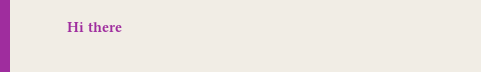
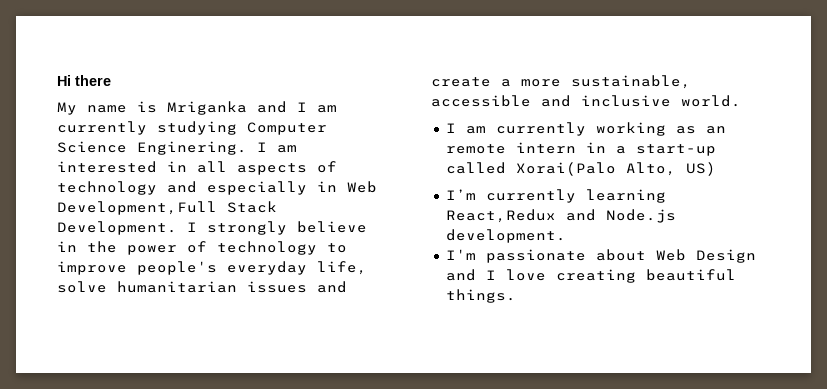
+ My name is Mriganka and I am currently studying Computer Science Enginering. I am interested in all aspects of technology and especially in Web Development,Full Stack Development. I strongly believe in the power of technology to improve people's everyday life, solve humanitarian issues and create a more sustainable, accessible and inclusive world.
+ I am currently working as an remote intern in a start-up called Xorai(Palo Alto, US)
+ I’m currently learning React,Redux and Node.js development.
+ I'm passionate about Web Design and I love creating beautiful things.

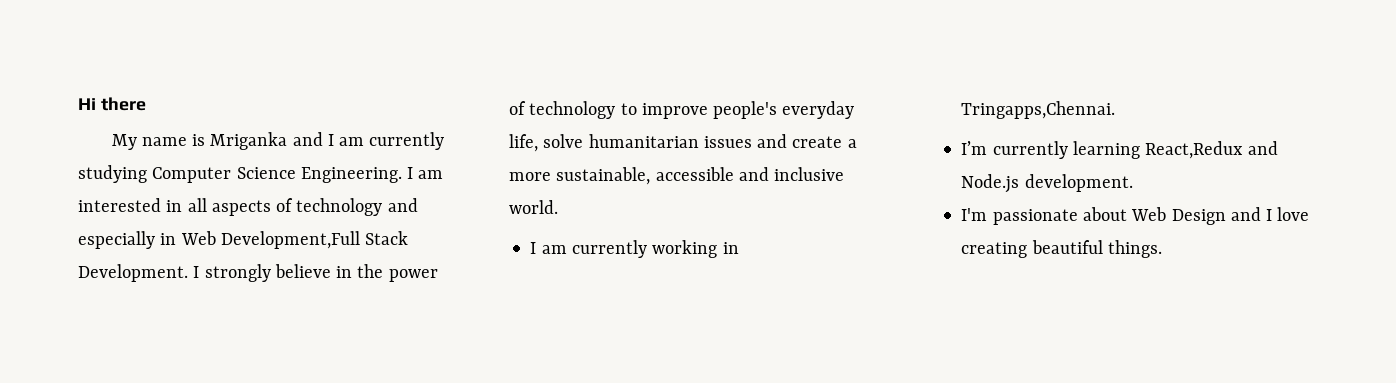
- My name is Mriganka and I am currently studying Computer Science Enginering.
+ My name is Mriganka and I am currently studying Computer Science Engineering.
- I am currently working as an remote intern in a start-up called Xorai(Palo Alto, US)
+ I am currently working in Tringapps,Chennai.

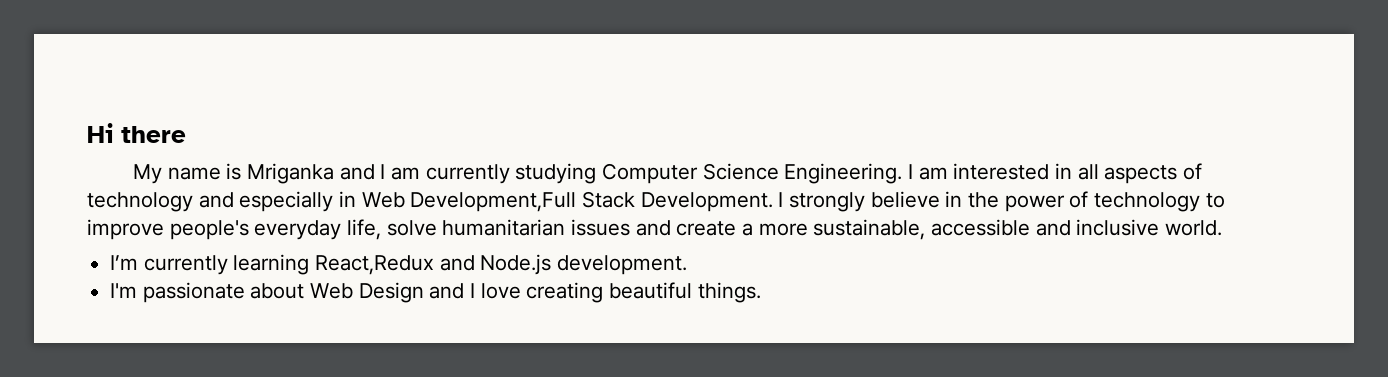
- I am currently working in Tringapps,Chennai.

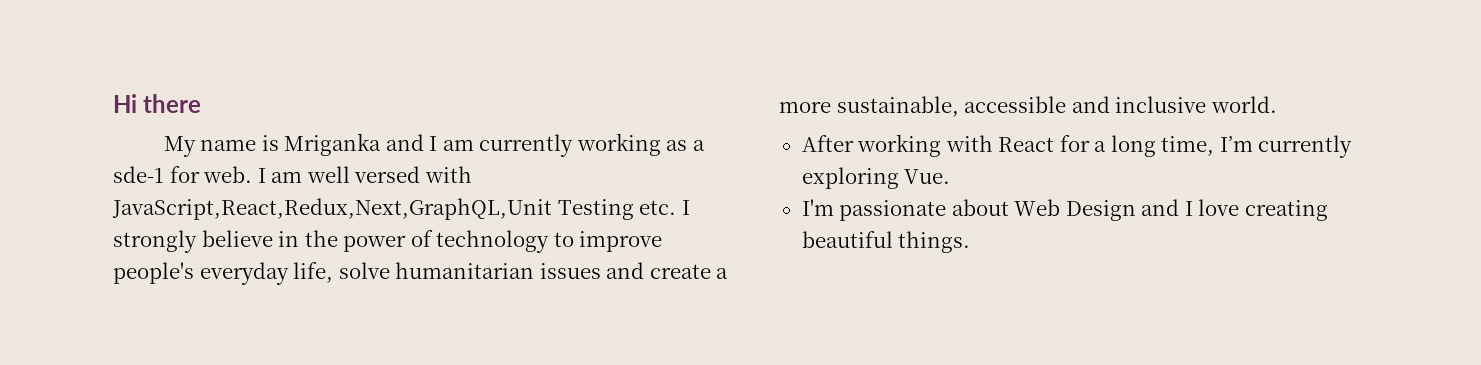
- My name is Mriganka and I am currently studying Computer Science Engineering. I am interested in all aspects of technology and especially in Web Development,Full Stack Development. I strongly believe in the power of technology to improve people's everyday life, solve humanitarian issues and create a more sustainable, accessible and inclusive world.
+ My name is Mriganka and I am currently working as a sde-1 for web. I am well versed with JavaScript,React,Redux,Next,GraphQL,Unit Testing etc. I strongly believe in the power of technology to improve people's everyday life, solve humanitarian issues and create a more sustainable, accessible and inclusive world.
- I’m currently learning React,Redux and Node.js development.
+ After working with React for a long time, I’m currently exploring Vue.

